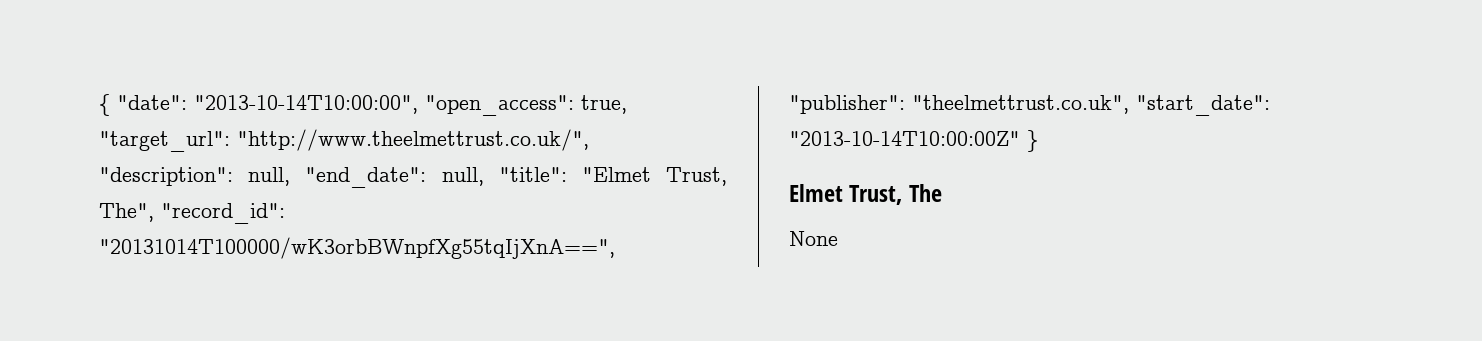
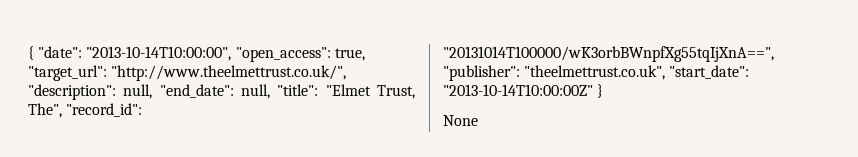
- Elmet Trust, The

